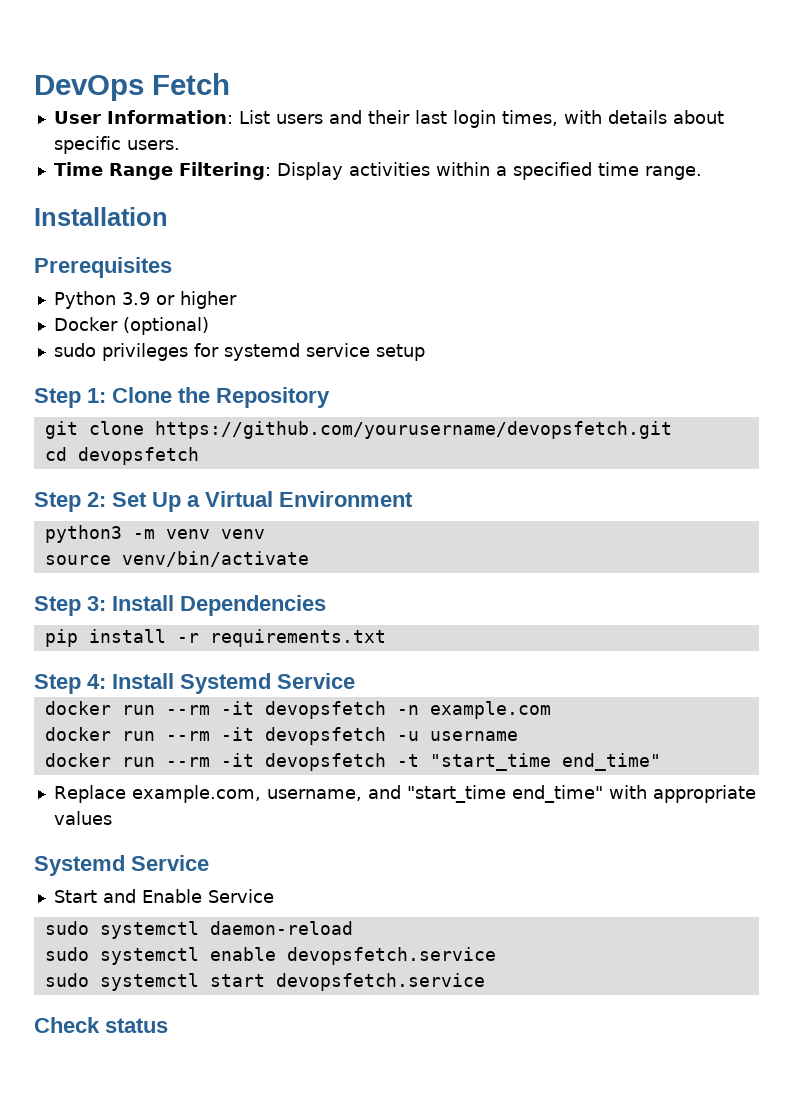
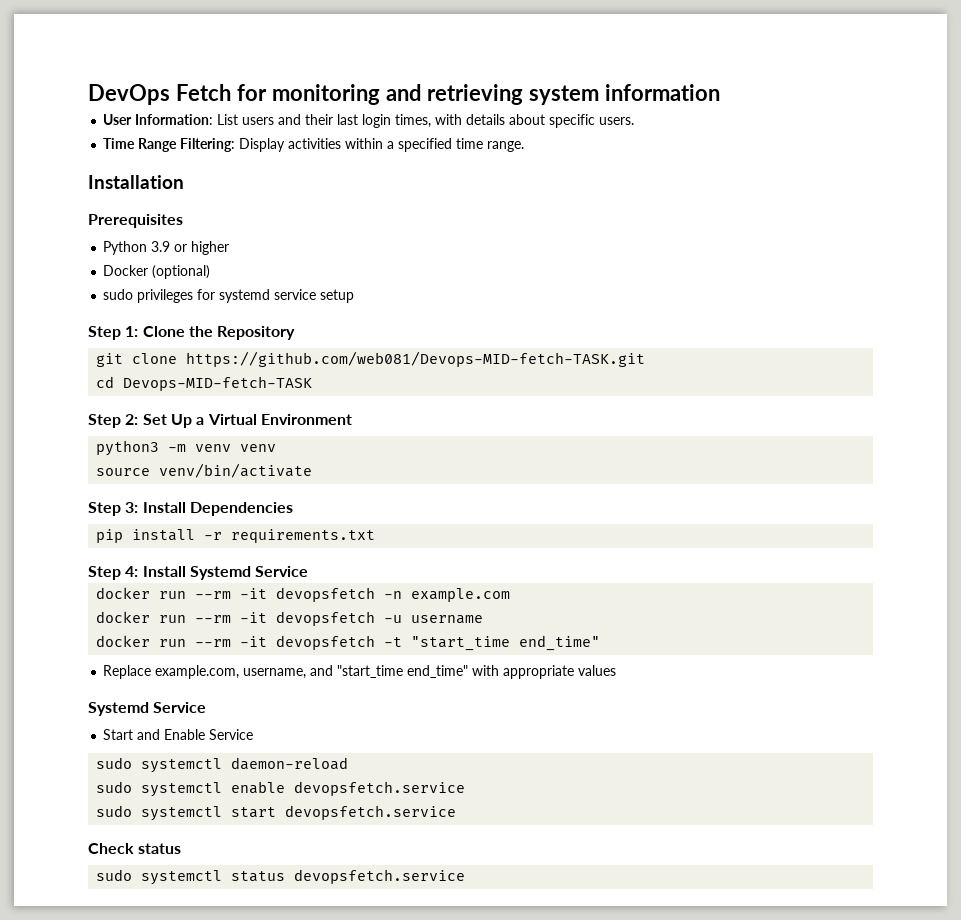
- DevOps Fetch
+ DevOps Fetch for monitoring and retrieving system information
- git clone https://github.com/yourusername/devopsfetch.git
+ git clone https://github.com/web081/Devops-MID-fetch-TASK.git
- cd devopsfetch
+ cd Devops-MID-fetch-TASK
+ sudo systemctl status devopsfetch.service

